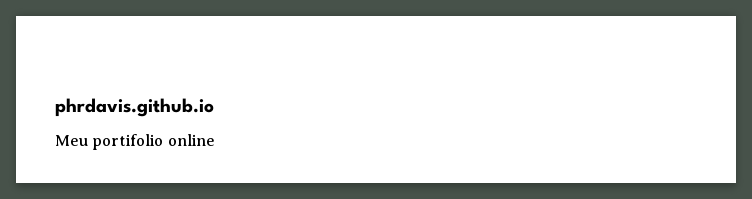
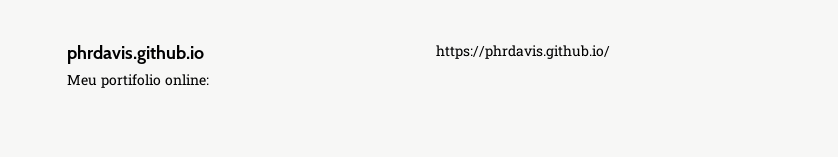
- Meu portifolio online
+ Meu portifolio online:
+ https://phrdavis.github.io/

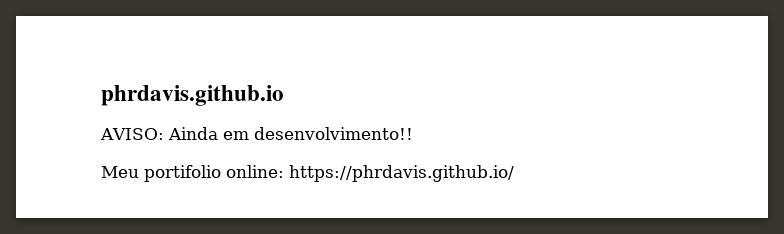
+ AVISO: Ainda em desenvolvimento!!
- Meu portifolio online:
- https://phrdavis.github.io/
+ Meu portifolio online: https://phrdavis.github.io/

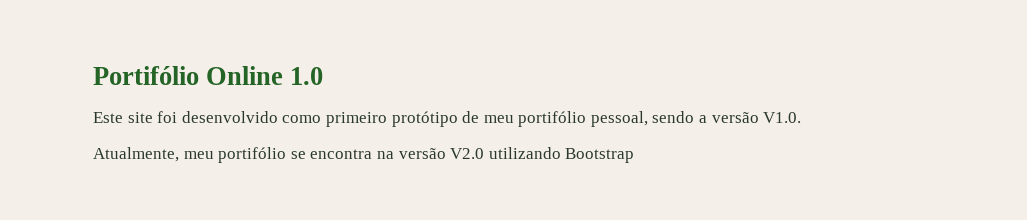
- phrdavis.github.io
- AVISO: Ainda em desenvolvimento!!
- Meu portifolio online: https://phrdavis.github.io/
+ Portifólio Online 1.0
+ Este site foi desenvolvido como primeiro protótipo de meu portifólio pessoal, sendo a versão V1.0.
+ Atualmente, meu portifólio se encontra na versão V2.0 utilizando Bootstrap

